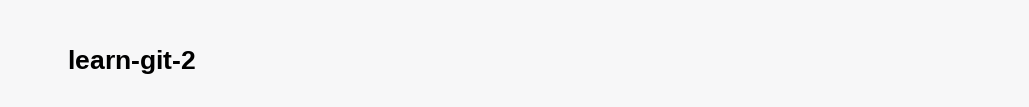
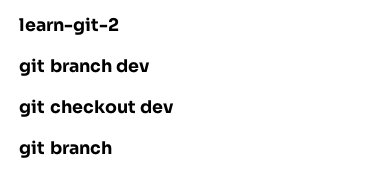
+ git branch dev
+ git checkout dev
+ git branch

